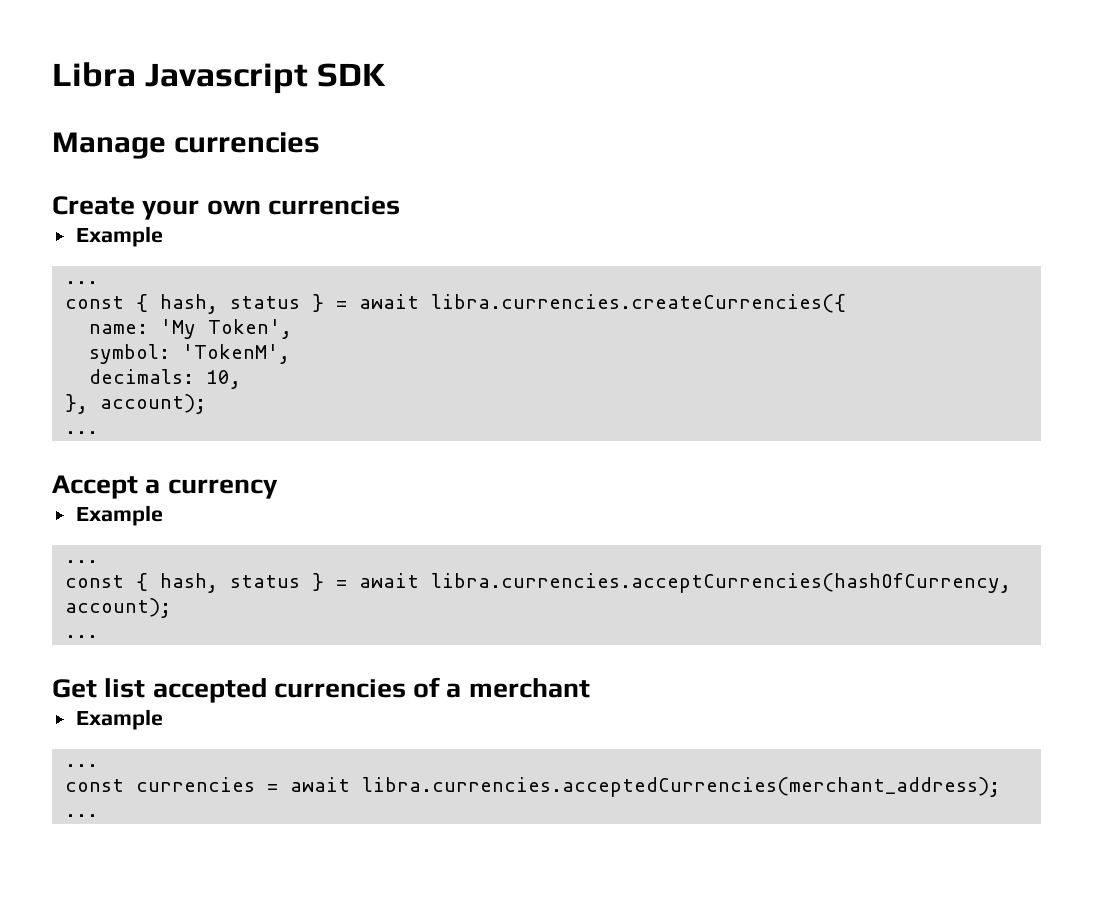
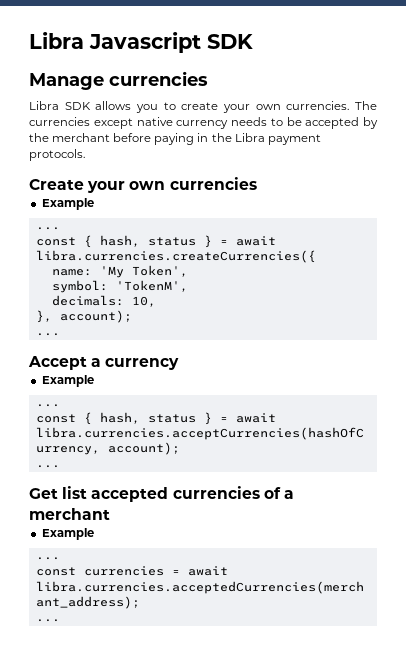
+ Libra SDK allows you to create your own currencies. The currencies except native currency needs to be accepted by the merchant before paying in the Libra payment protocols.

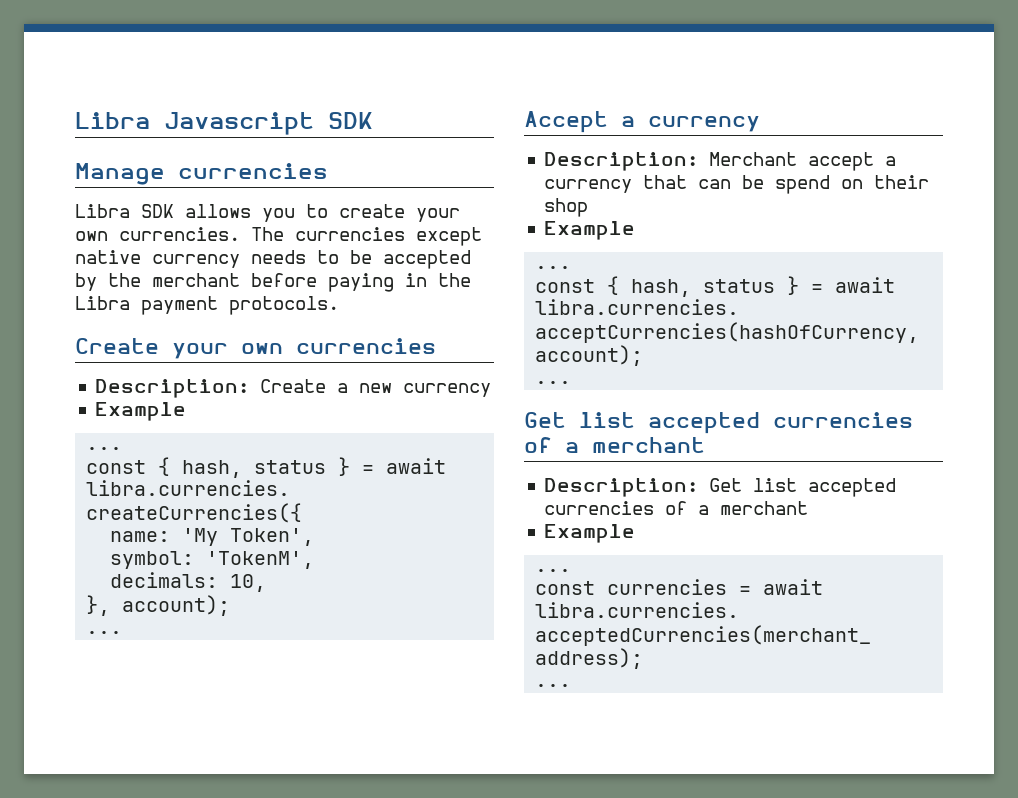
+ Description: Create a new currency
+ Description: Merchant accept a currency that can be spend on their shop
+ Description: Get list accepted currencies of a merchant

